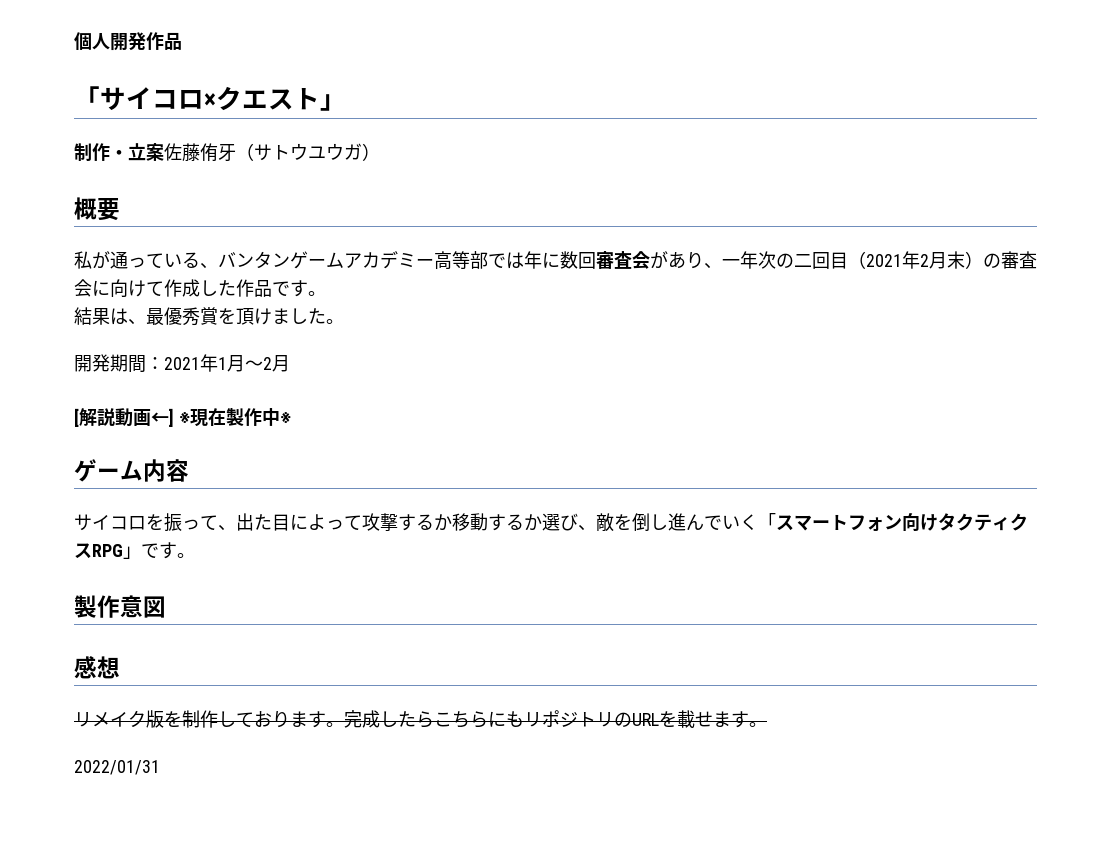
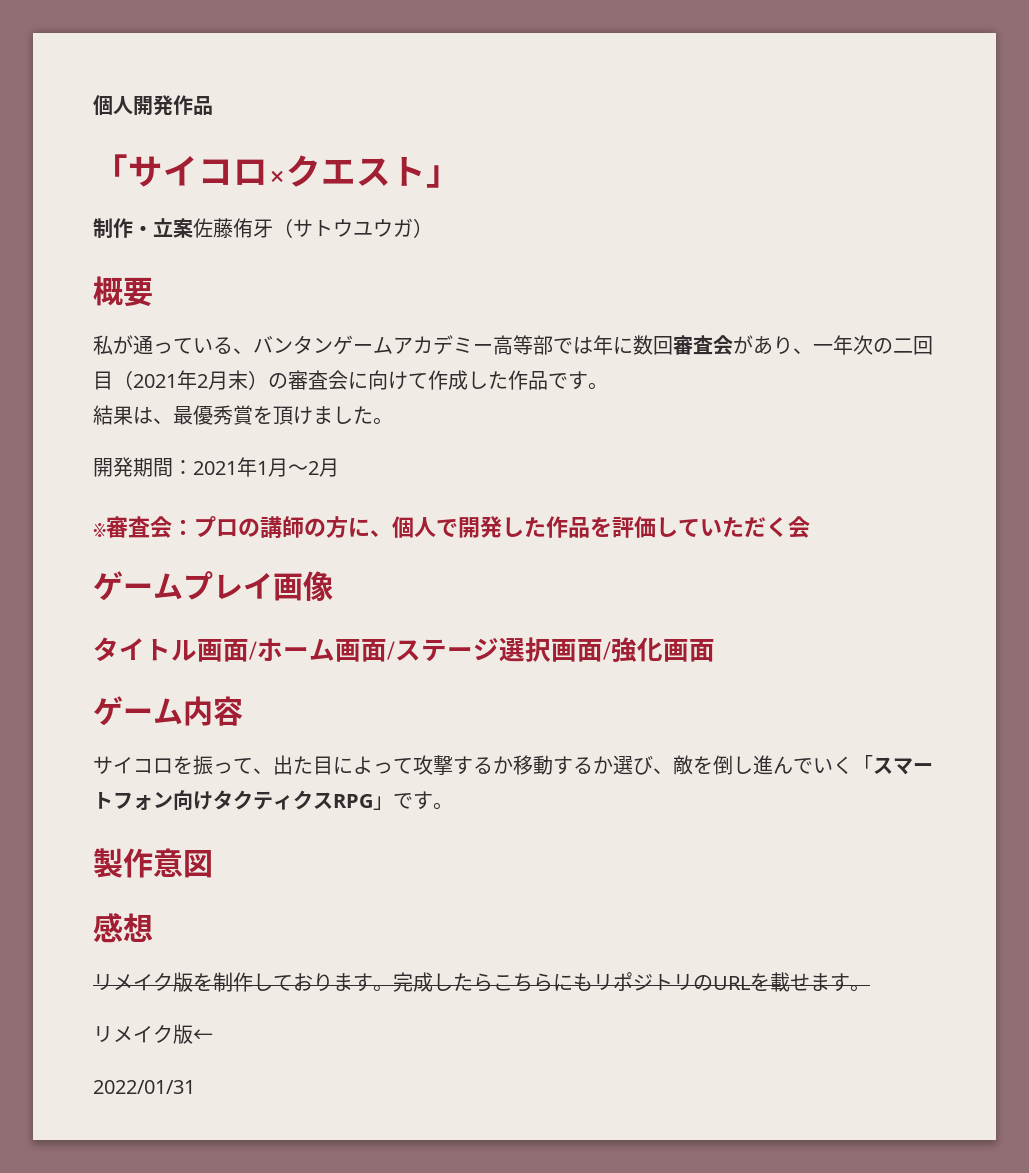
- [解説動画←] ※現在製作中※
+ ※審査会：プロの講師の方に、個人で開発した作品を評価していただく会
+ ゲームプレイ画像
+ タイトル画面/ホーム画面/ステージ選択画面/強化画面
+ リメイク版←

